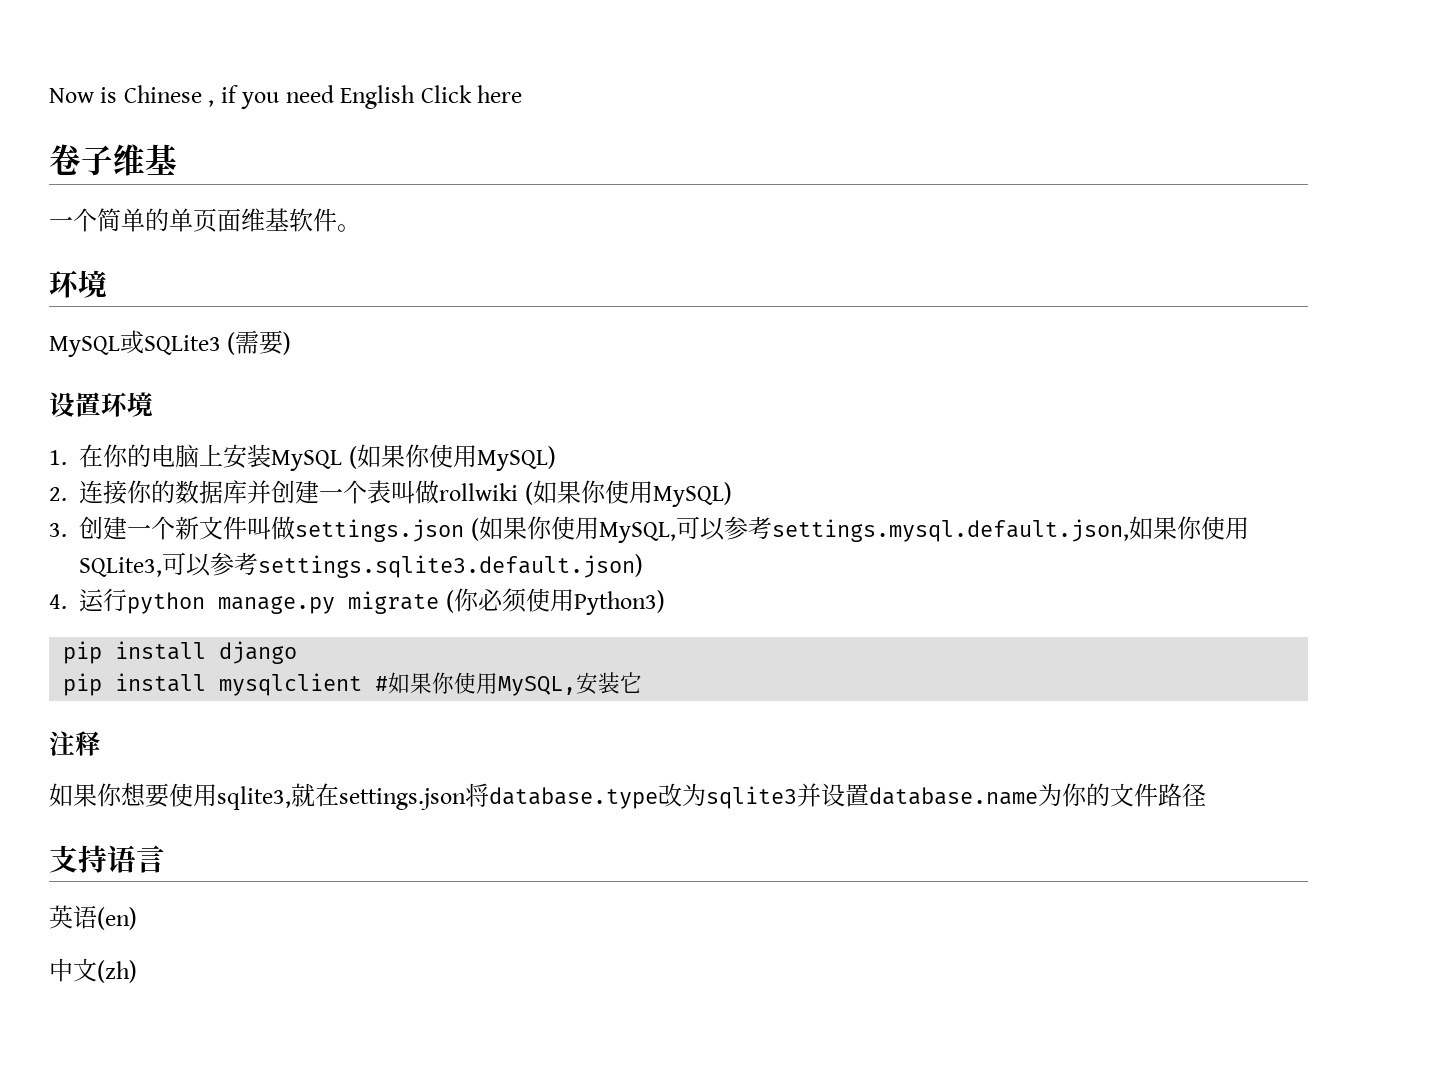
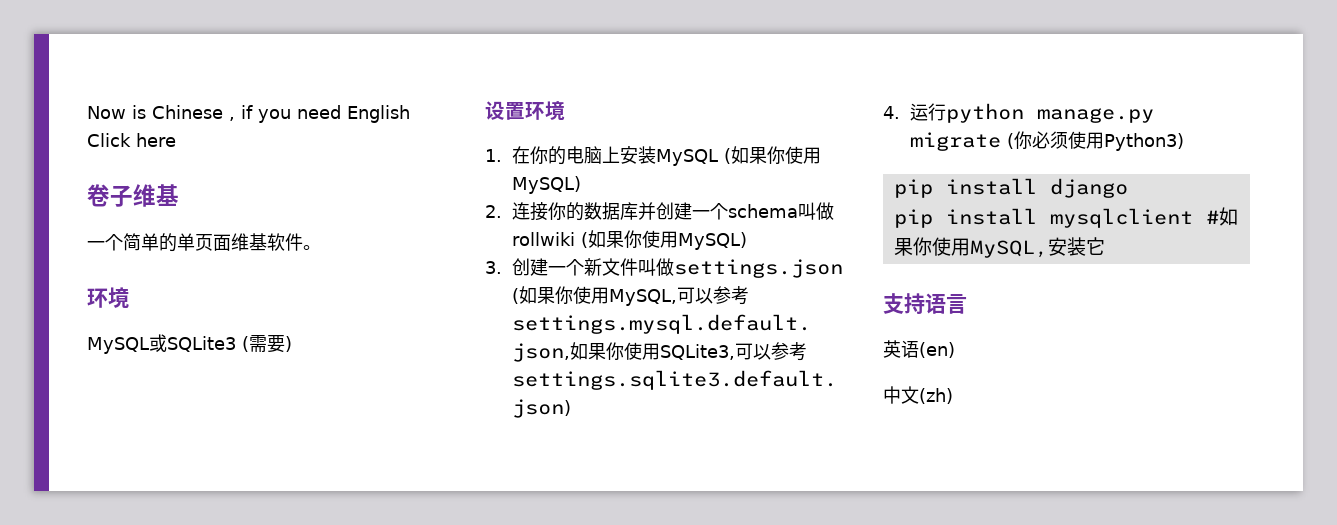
- 2.连接你的数据库并创建一个表叫做rollwiki (如果你使用MySQL)
+ 2.连接你的数据库并创建一个schema叫做rollwiki (如果你使用MySQL)
- 注释
- 如果你想要使用sqlite3,就在settings.json将database.type改为sqlite3并设置database.name为你的文件路径

